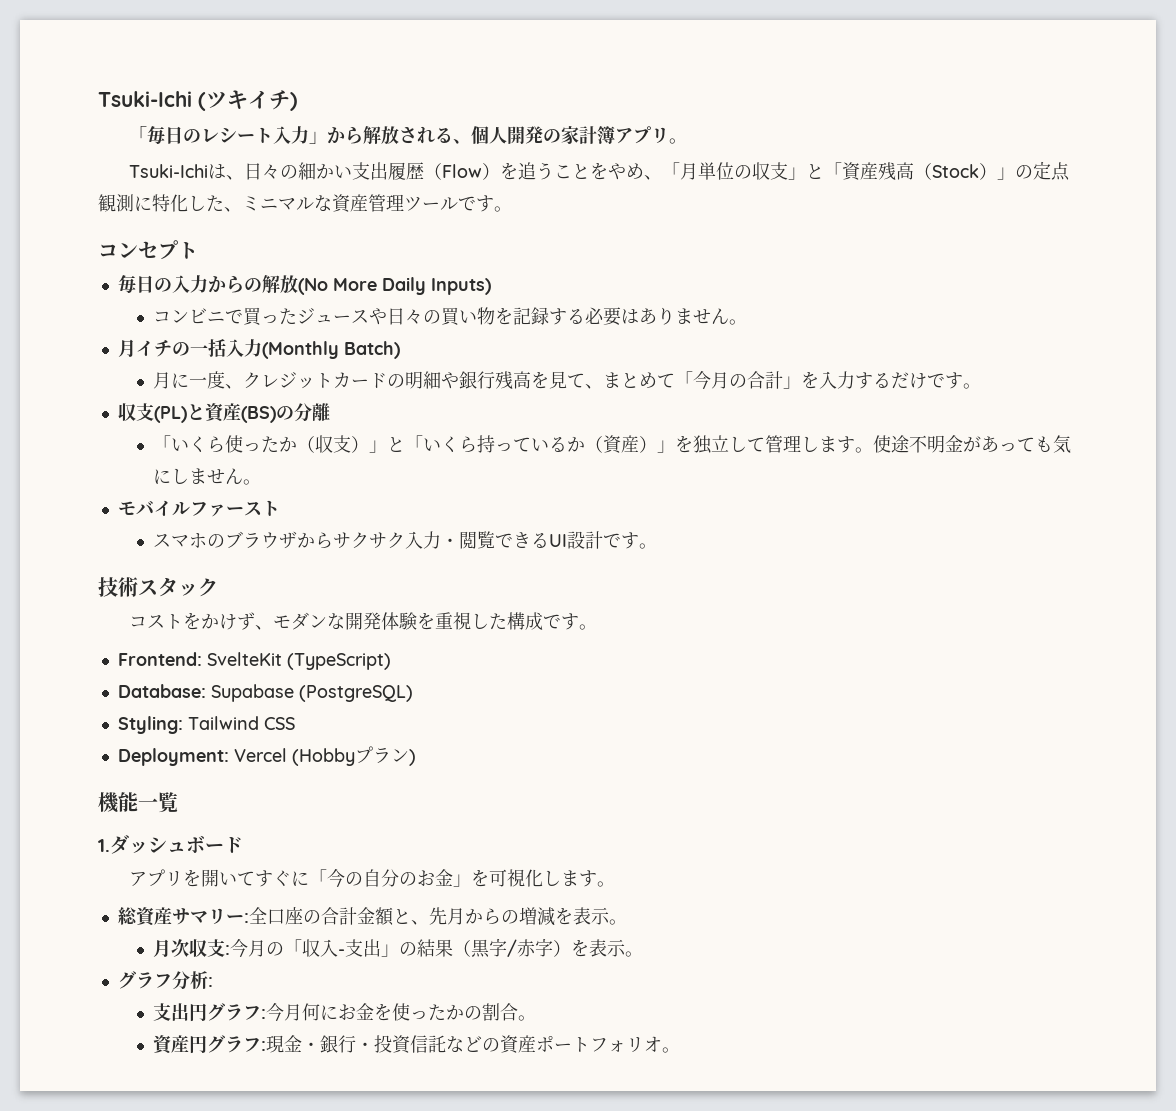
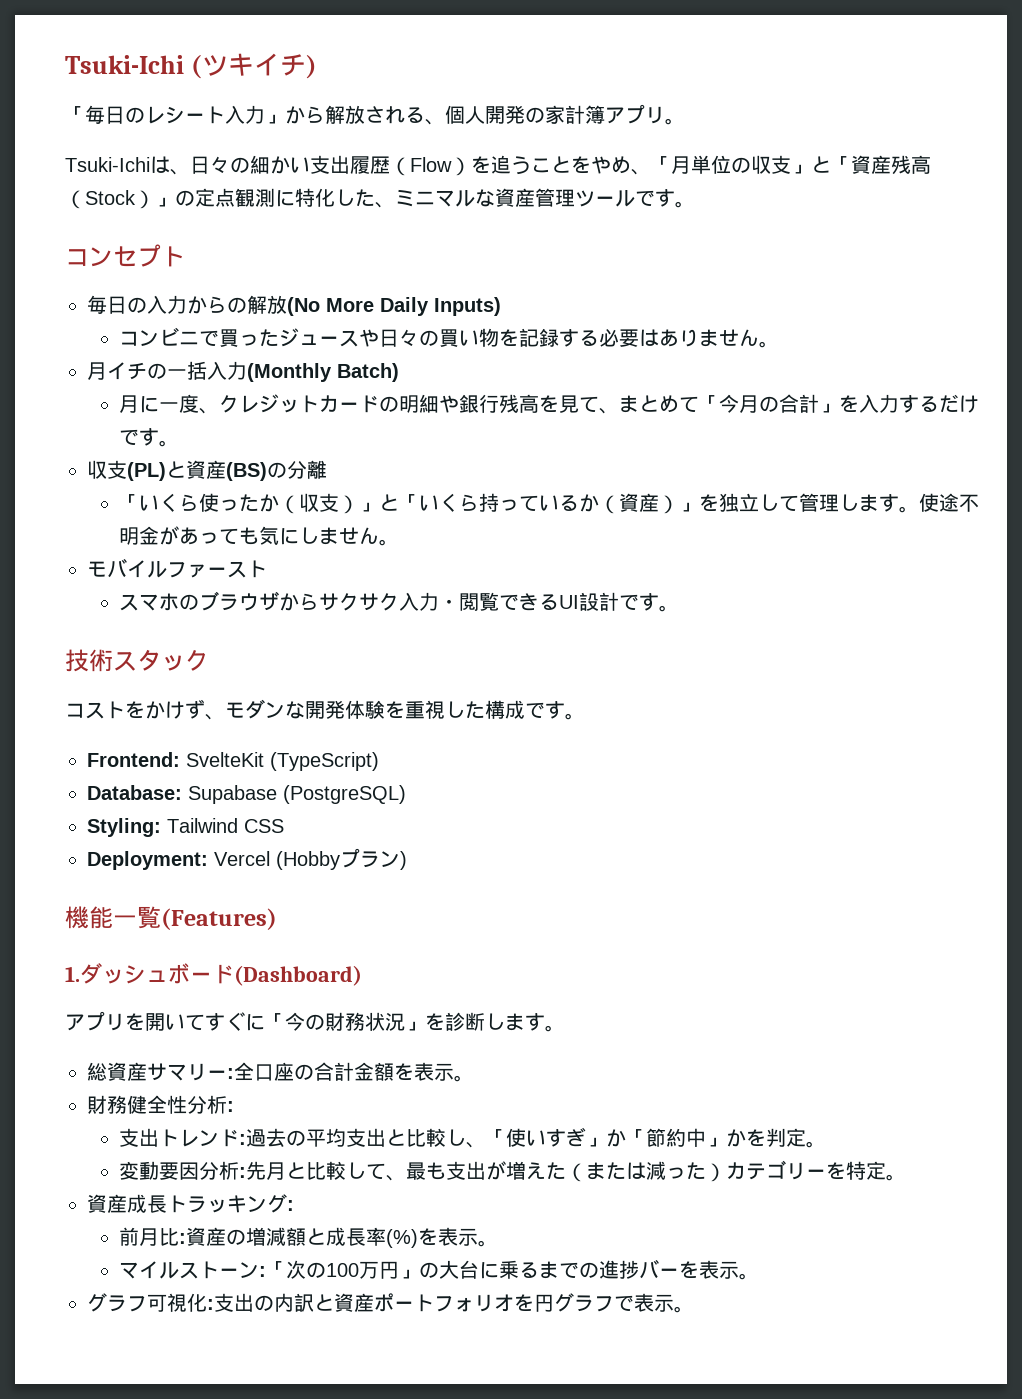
- 機能一覧
+ 機能一覧(Features)
- 1.ダッシュボード
+ 1.ダッシュボード(Dashboard)
- アプリを開いてすぐに「今の自分のお金」を可視化します。
+ アプリを開いてすぐに「今の財務状況」を診断します。
- 総資産サマリー:全口座の合計金額と、先月からの増減を表示。
- 月次収支:今月の「収入-支出」の結果（黒字/赤字）を表示。
+ 総資産サマリー:全口座の合計金額を表示。
+ 財務健全性分析:
+ 支出トレンド:過去の平均支出と比較し、「使いすぎ」か「節約中」かを判定。
+ 変動要因分析:先月と比較して、最も支出が増えた（または減った）カテゴリーを特定。
+ 資産成長トラッキング:
+ 前月比:資産の増減額と成長率(%)を表示。
+ マイルストーン:「次の100万円」の大台に乗るまでの進捗バーを表示。
- グラフ分析:
- 支出円グラフ:今月何にお金を使ったかの割合。
- 資産円グラフ:現金・銀行・投資信託などの資産ポートフォリオ。
+ グラフ可視化:支出の内訳と資産ポートフォリオを円グラフで表示。

